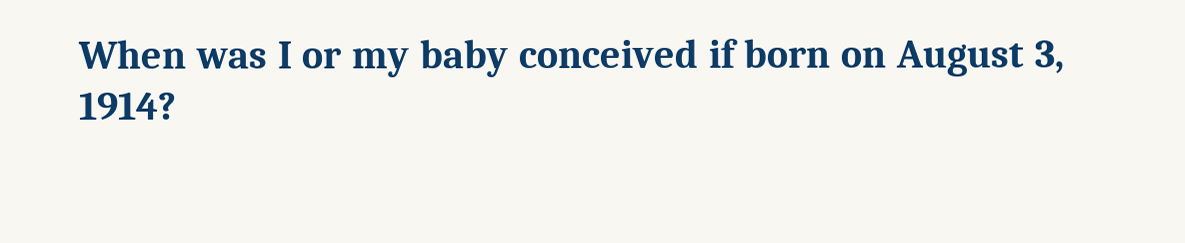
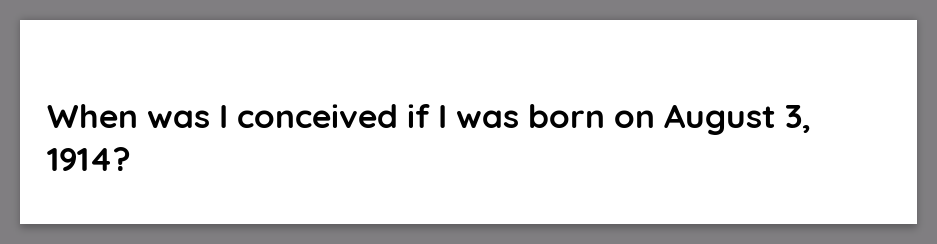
- When was I or my baby conceived if born on August 3, 1914?
+ When was I conceived if I was born on August 3, 1914?

